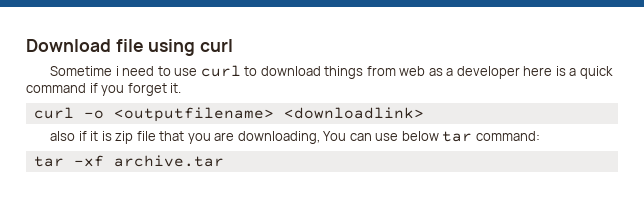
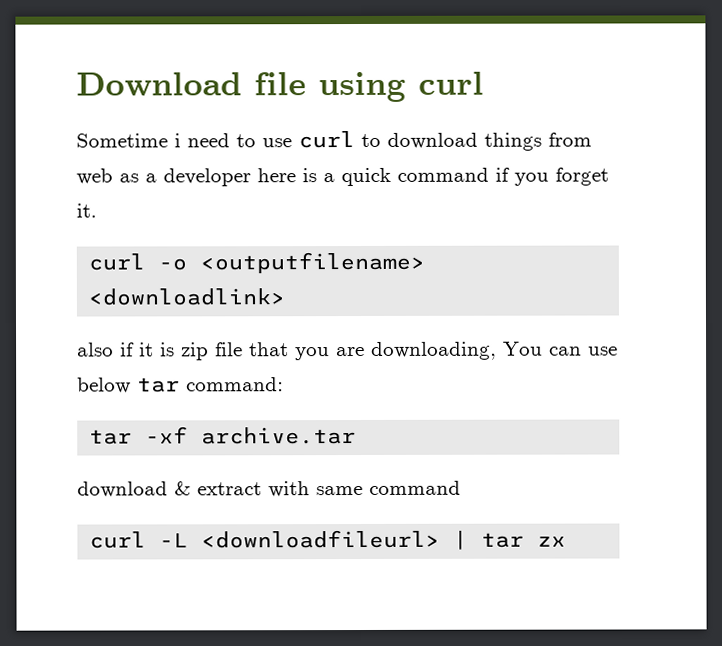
+ download & extract with same command
+ curl -L <downloadfileurl> | tar zx

